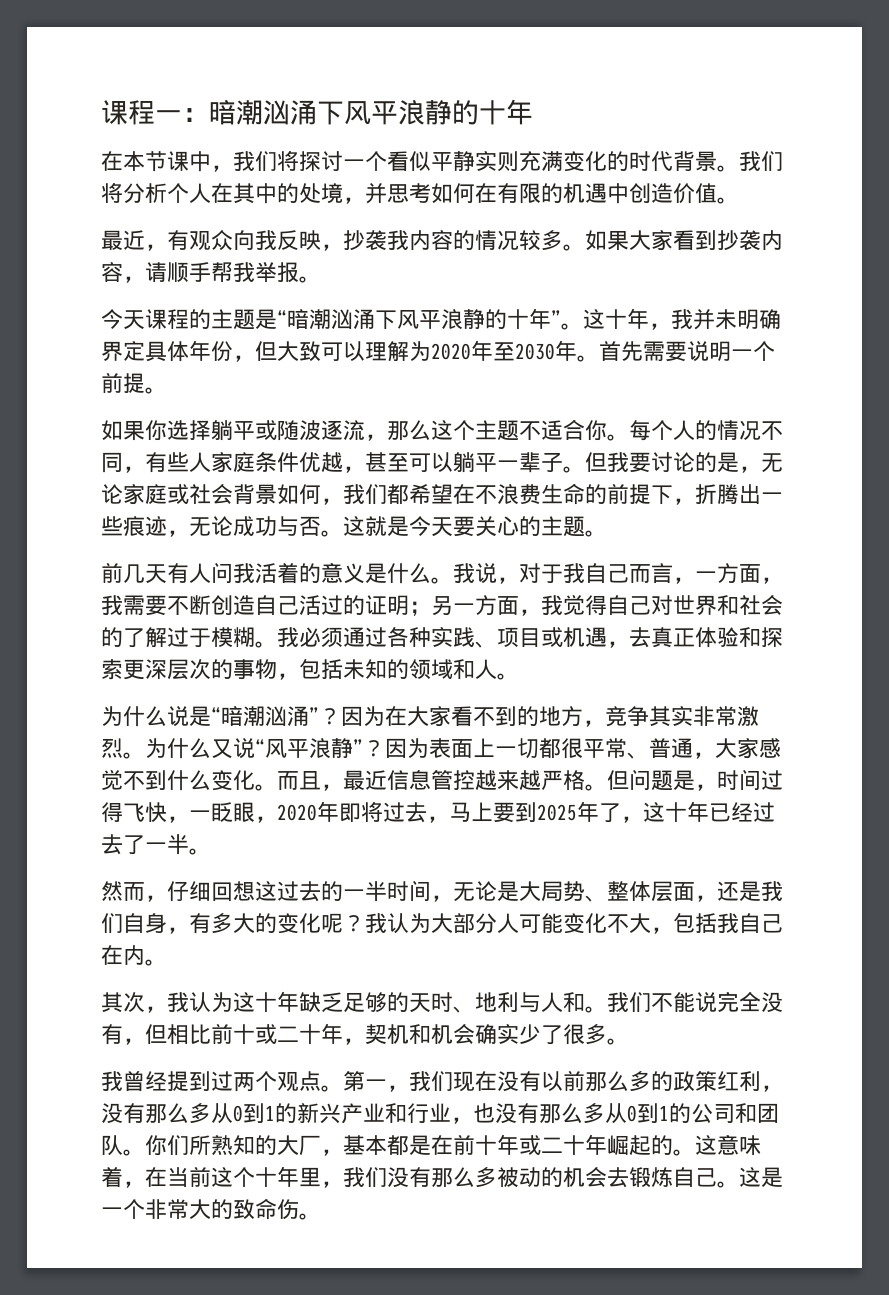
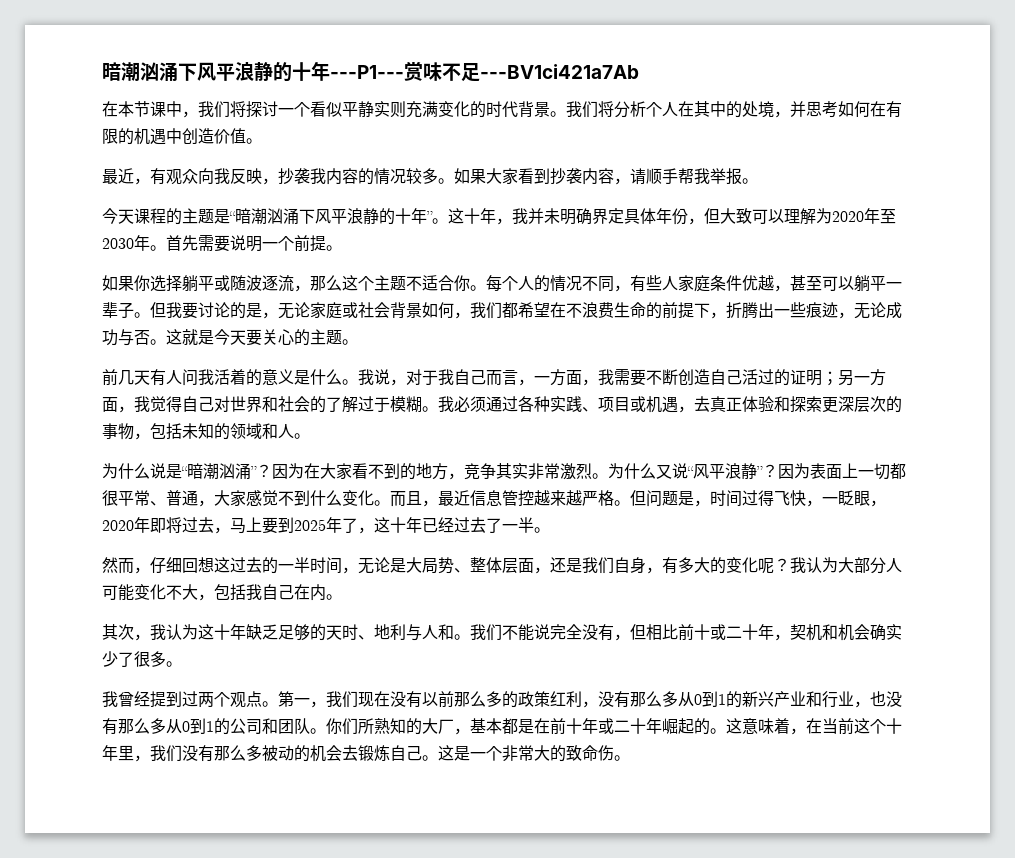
- 课程一：暗潮汹涌下风平浪静的十年
+ 暗潮汹涌下风平浪静的十年---P1---赏味不足---BV1ci421a7Ab

